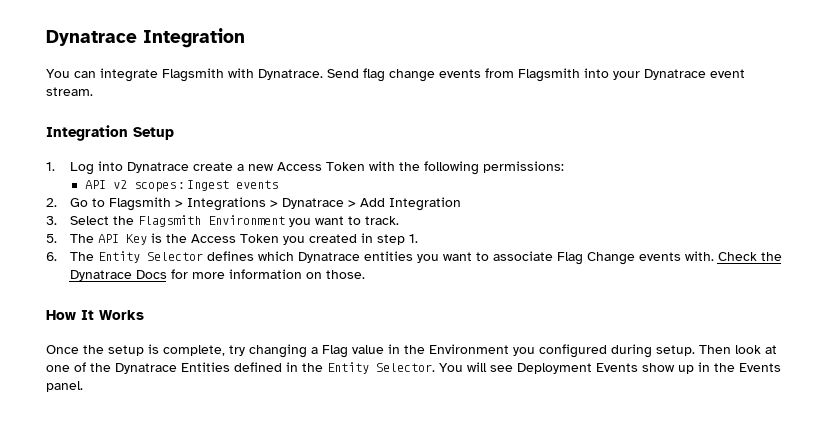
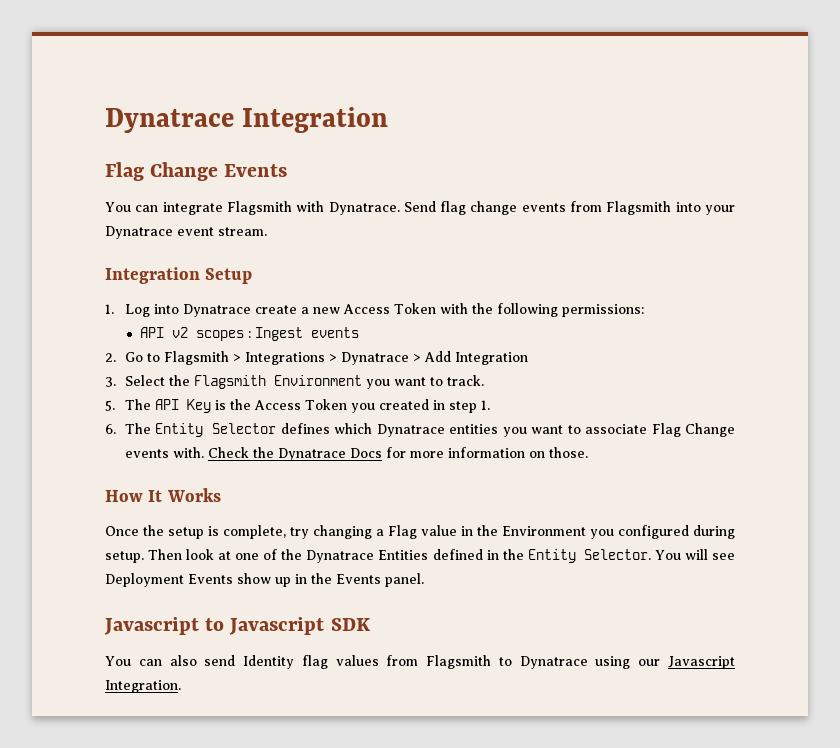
+ Flag Change Events
+ Javascript to Javascript SDK
+ You can also send Identity flag values from Flagsmith to Dynatrace using our Javascript Integration.

